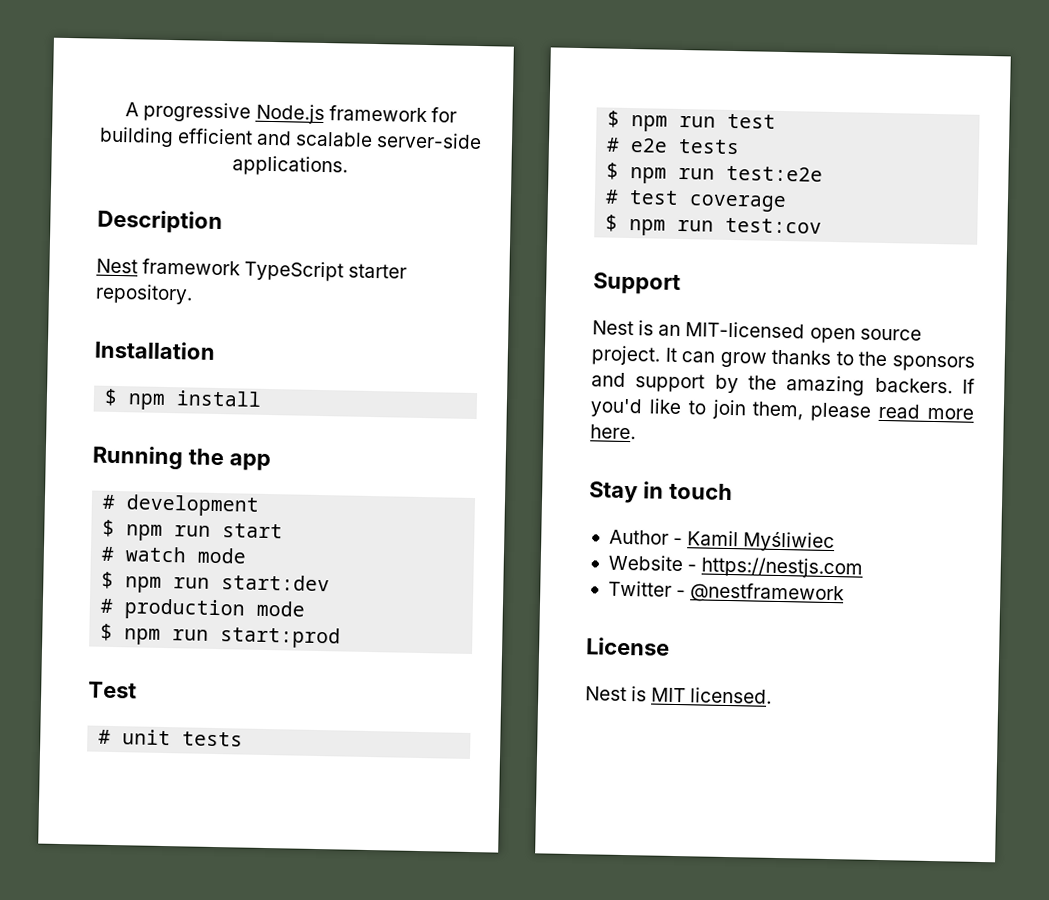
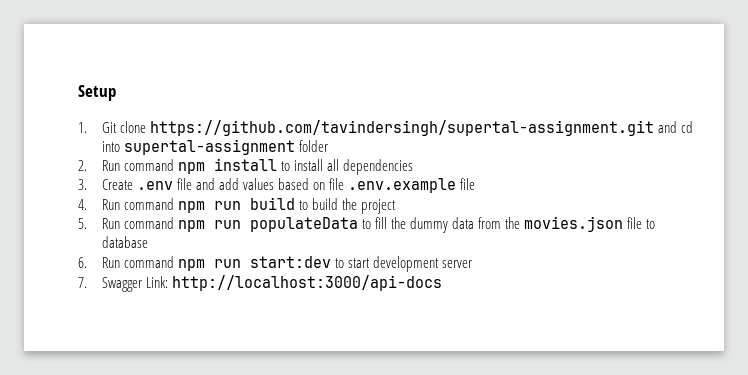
- A progressive Node.js framework for building efficient and scalable server-side applications.
- Description
- Nest framework TypeScript starter repository.
- Installation
- $ npm install
- Running the app
- # development
- $ npm run start
- # watch mode
- $ npm run start:dev
- # production mode
- $ npm run start:prod
- Test
- # unit tests
- $ npm run test
- # e2e tests
- $ npm run test:e2e
- # test coverage
- $ npm run test:cov
- Support
- Nest is an MIT-licensed open source project. It can grow thanks to the sponsors and support by the amazing backers. If you'd like to join them, please read more here.
- Stay in touch
- Author - Kamil Myśliwiec
- Website - https://nestjs.com
- Twitter - @nestframework
- License
- Nest is MIT licensed.
+ Setup
+ 1. Git clone https://github.com/tavindersingh/supertal-assignment.git and cd into supertal-assignment folder
+ 2. Run command npm install to install all dependencies
+ 3. Create .env file and add values based on file .env.example file
+ 4. Run command npm run build to build the project
+ 5. Run command npm run populateData to fill the dummy data from the movies.json file to database
+ 6. Run command npm run start:dev to start development server
+ 7. Swagger Link: http://localhost:3000/api-docs

